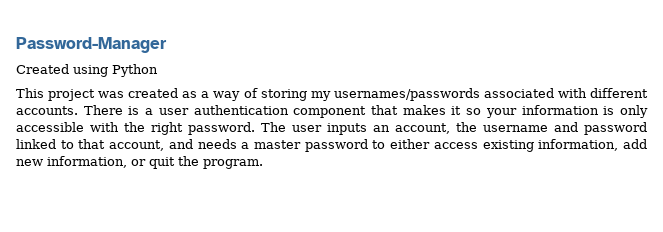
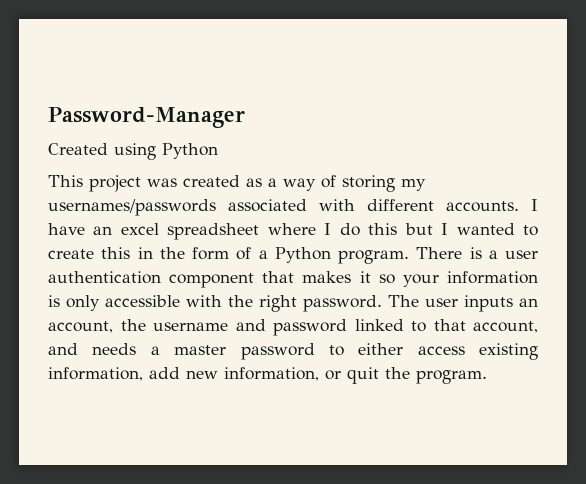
+ I have an excel spreadsheet where I do this but I wanted to create this in the form of a Python program.

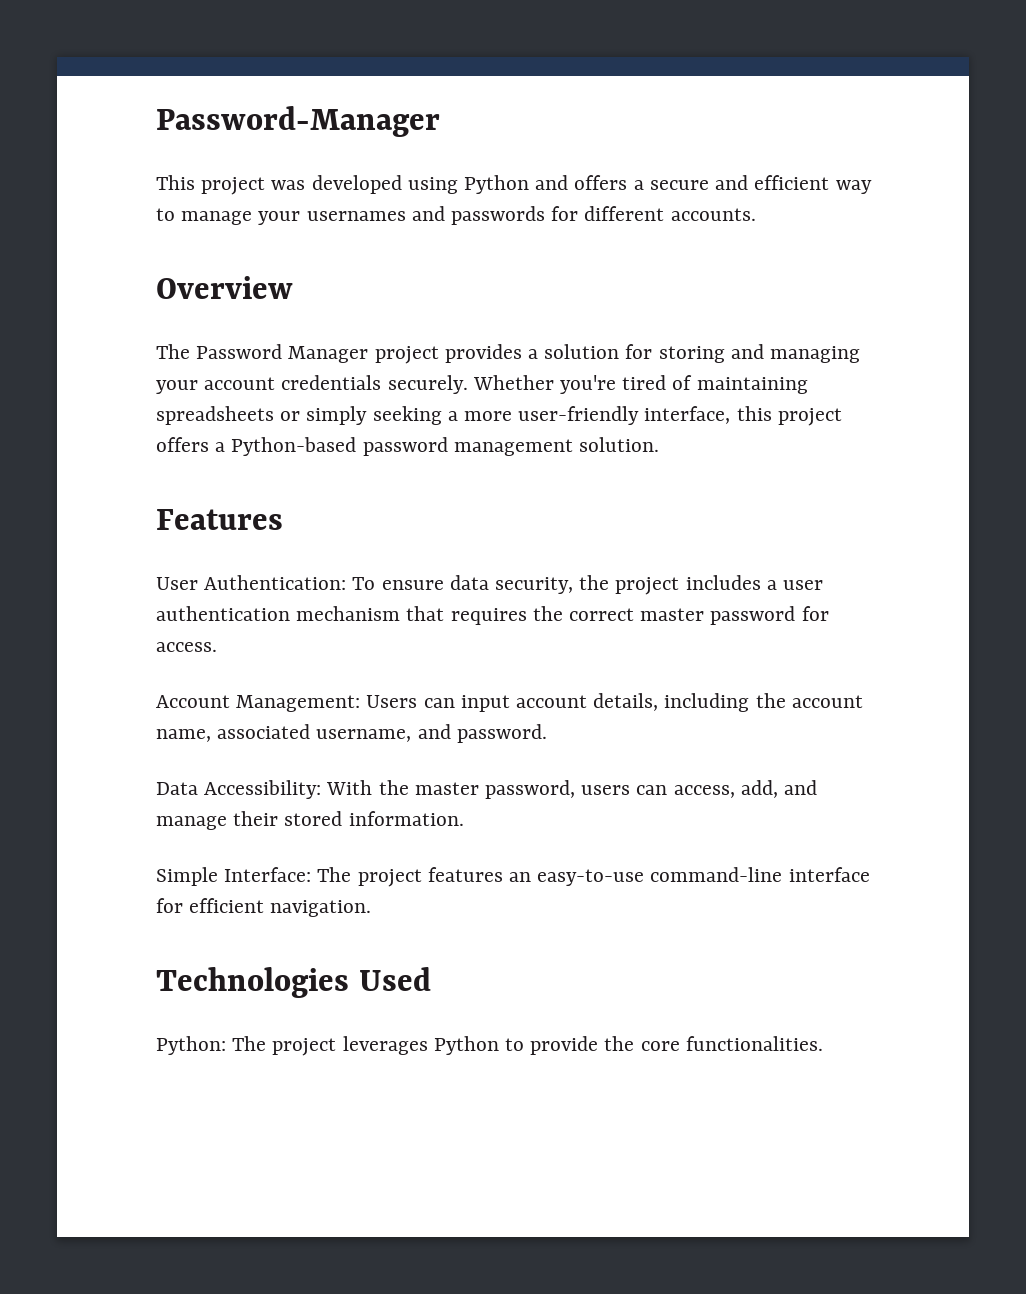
- Created using Python
- This project was created as a way of storing my usernames/passwords associated with different accounts. I have an excel spreadsheet where I do this but I wanted to create this in the form of a Python program. There is a user authentication component that makes it so your information is only accessible with the right password. The user inputs an account, the username and password linked to that account, and needs a master password to either access existing information, add new information, or quit the program.
+ This project was developed using Python and offers a secure and efficient way to manage your usernames and passwords for different accounts.
+ Overview
+ The Password Manager project provides a solution for storing and managing your account credentials securely. Whether you're tired of maintaining spreadsheets or simply seeking a more user-friendly interface, this project offers a Python-based password management solution.
+ Features
+ User Authentication: To ensure data security, the project includes a user authentication mechanism that requires the correct master password for access.
+ Account Management: Users can input account details, including the account name, associated username, and password.
+ Data Accessibility: With the master password, users can access, add, and manage their stored information.
+ Simple Interface: The project features an easy-to-use command-line interface for efficient navigation.
+ Technologies Used
+ Python: The project leverages Python to provide the core functionalities.

